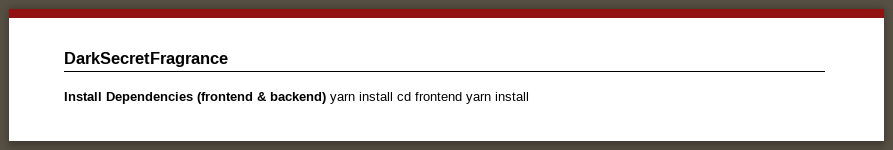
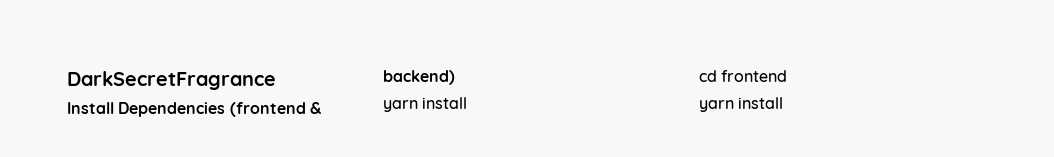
- Install Dependencies (frontend & backend) yarn install cd frontend yarn install
+ Install Dependencies (frontend & backend)
+ yarn install
+ cd frontend
+ yarn install

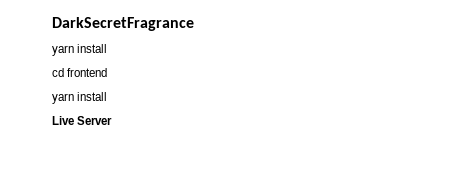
- Install Dependencies (frontend & backend)
+ Live Server

